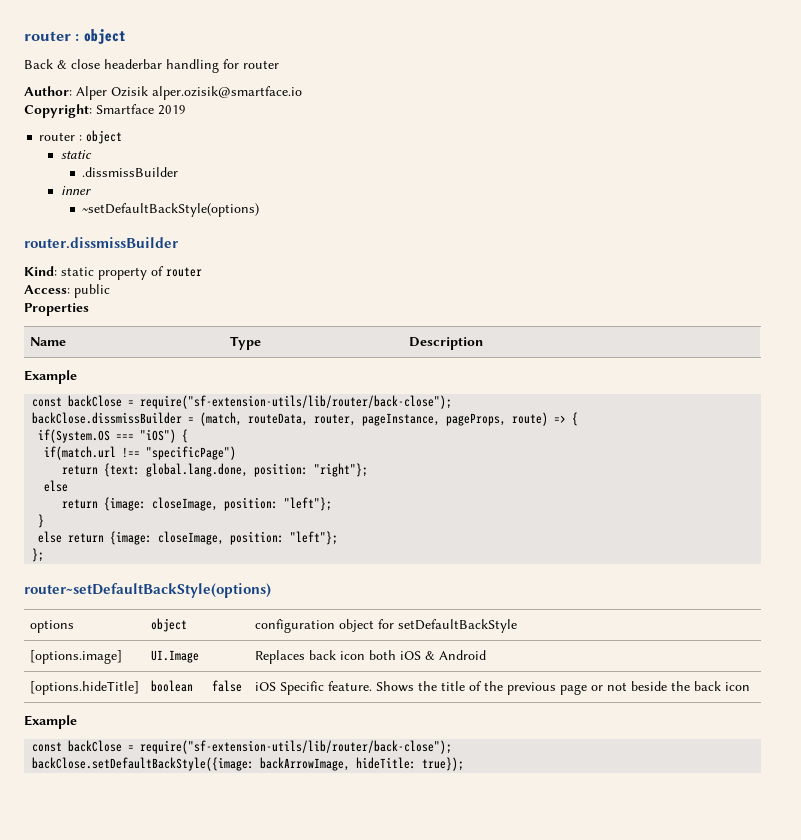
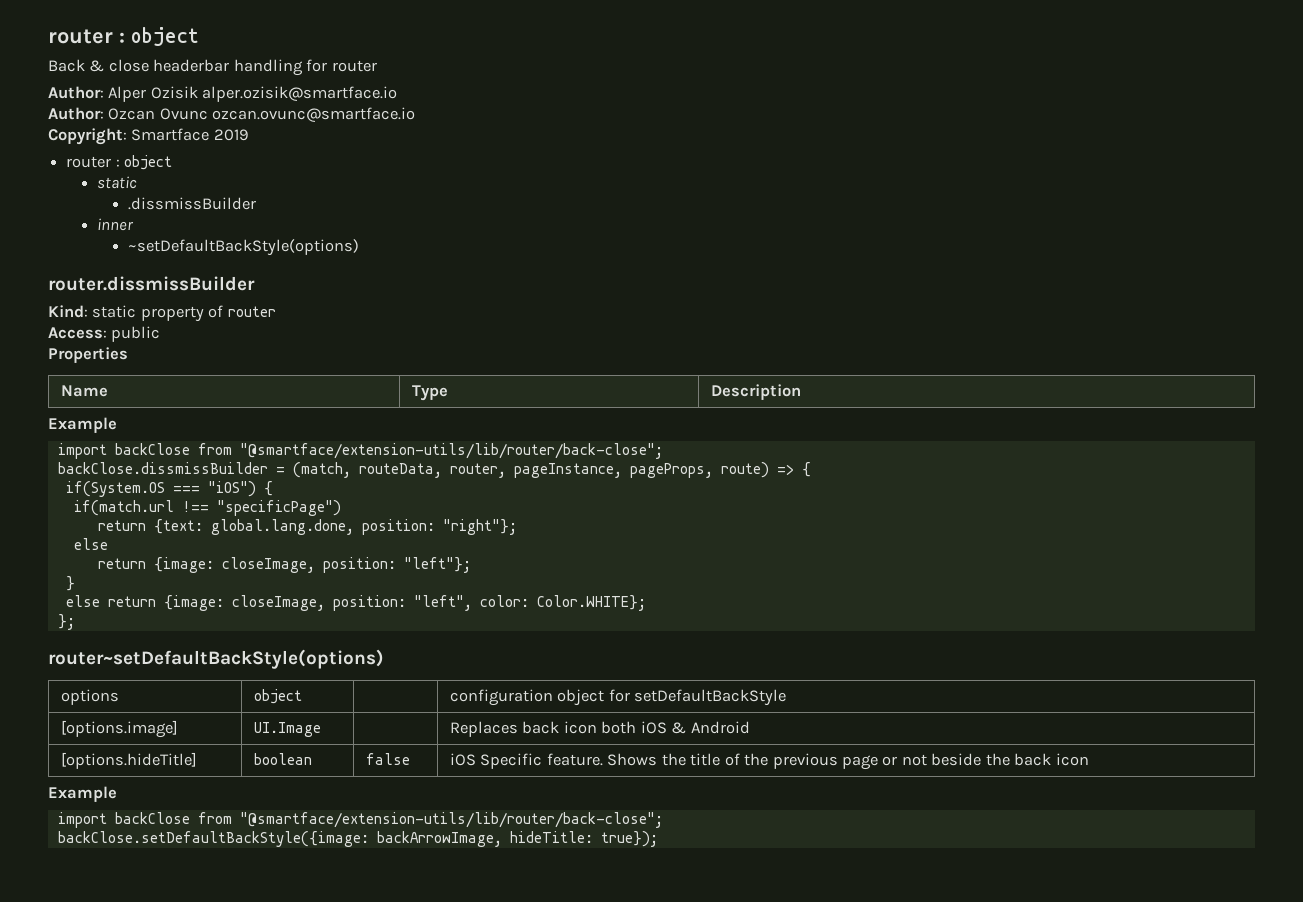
+ Author: Ozcan Ovunc ozcan.ovunc@smartface.io
  Name | Type | Description
  Example
- const backClose = require("sf-extension-utils/lib/router/back-close");
+ import backClose from "@smartface/extension-utils/lib/router/back-close";
- else return {image: closeImage, position: "left"};
+ else return {image: closeImage, position: "left", color: Color.WHITE};
  [options.hideTitle] | boolean | false | iOS Specific feature. Shows the title of the previous page or not beside the back icon
  Example
- const backClose = require("sf-extension-utils/lib/router/back-close");
+ import backClose from "@smartface/extension-utils/lib/router/back-close";

